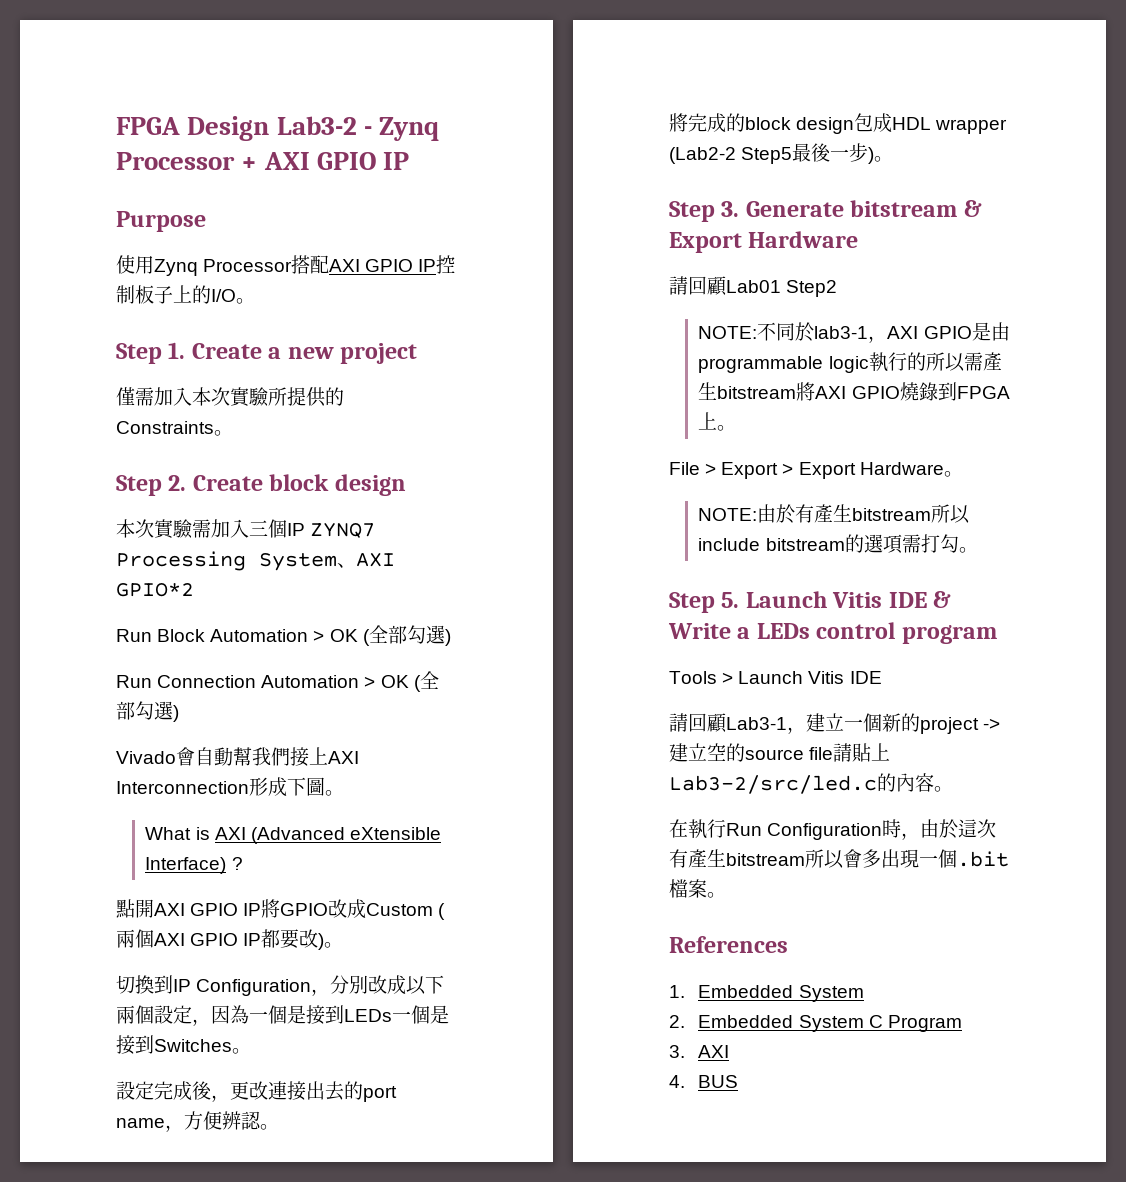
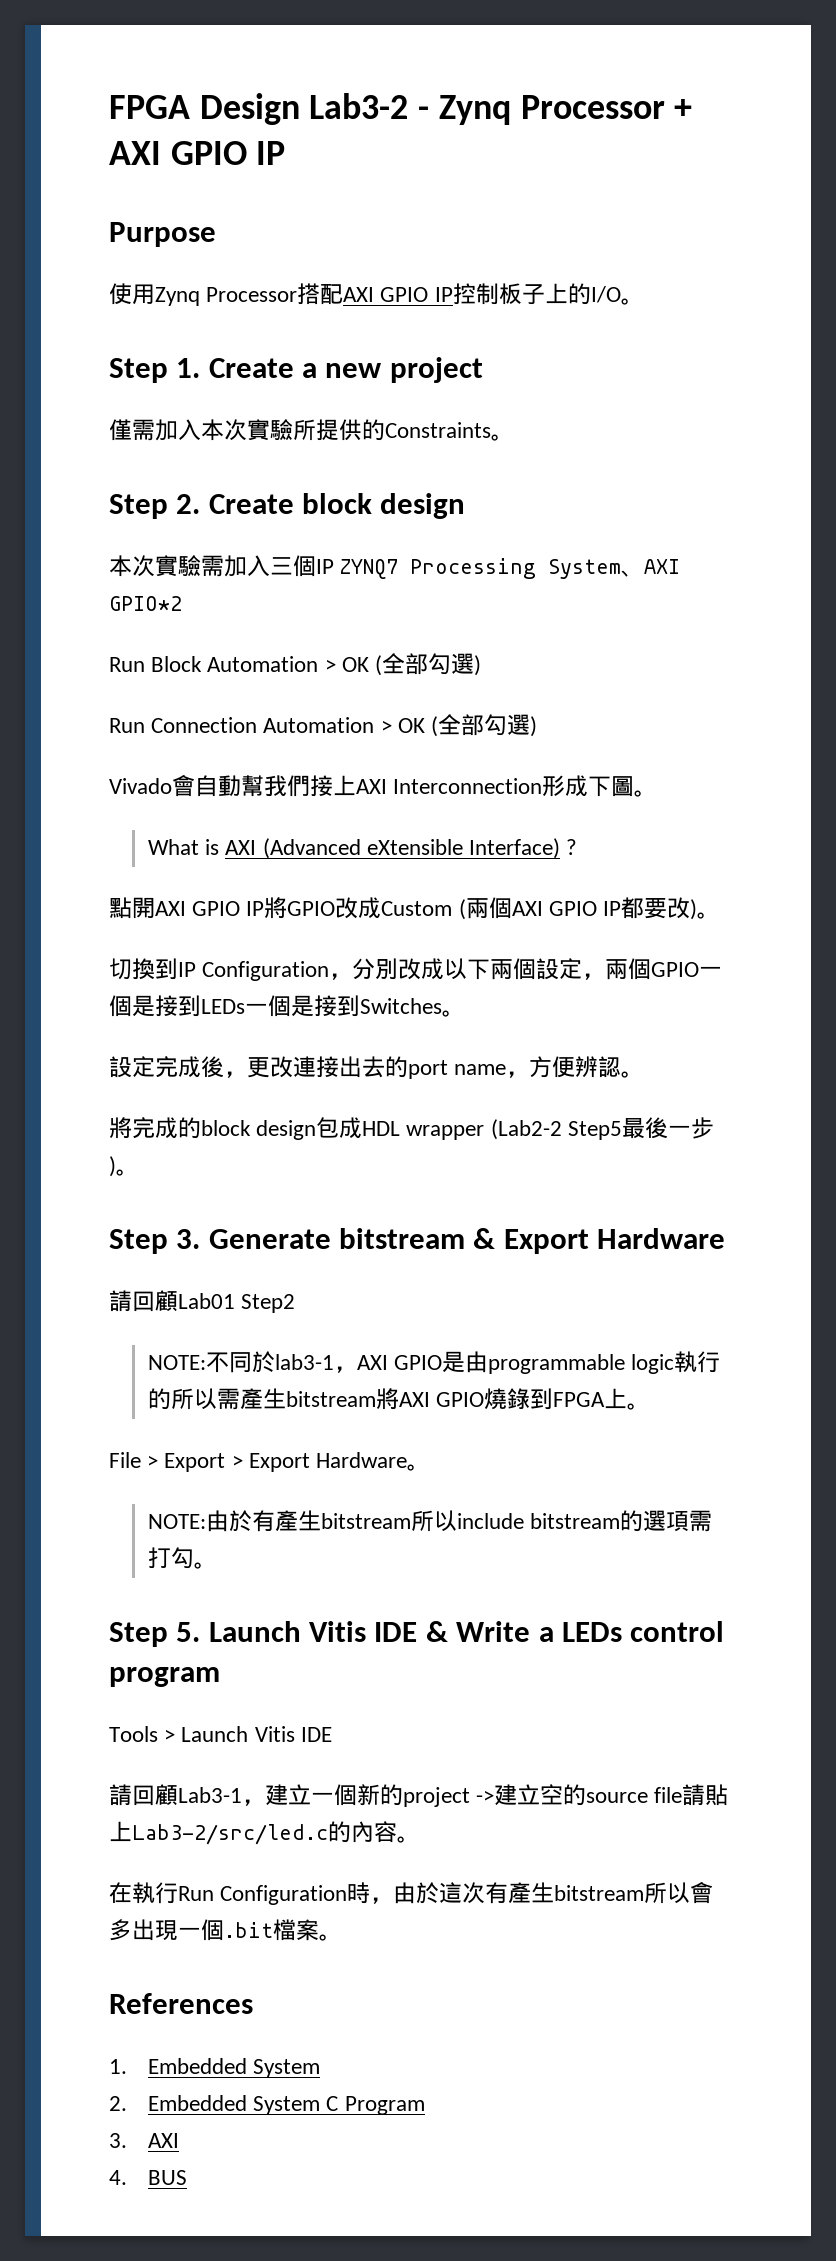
- 切換到IP Configuration，分別改成以下兩個設定，因為一個是接到LEDs一個是接到Switches。
+ 切換到IP Configuration，分別改成以下兩個設定，兩個GPIO一個是接到LEDs一個是接到Switches。

